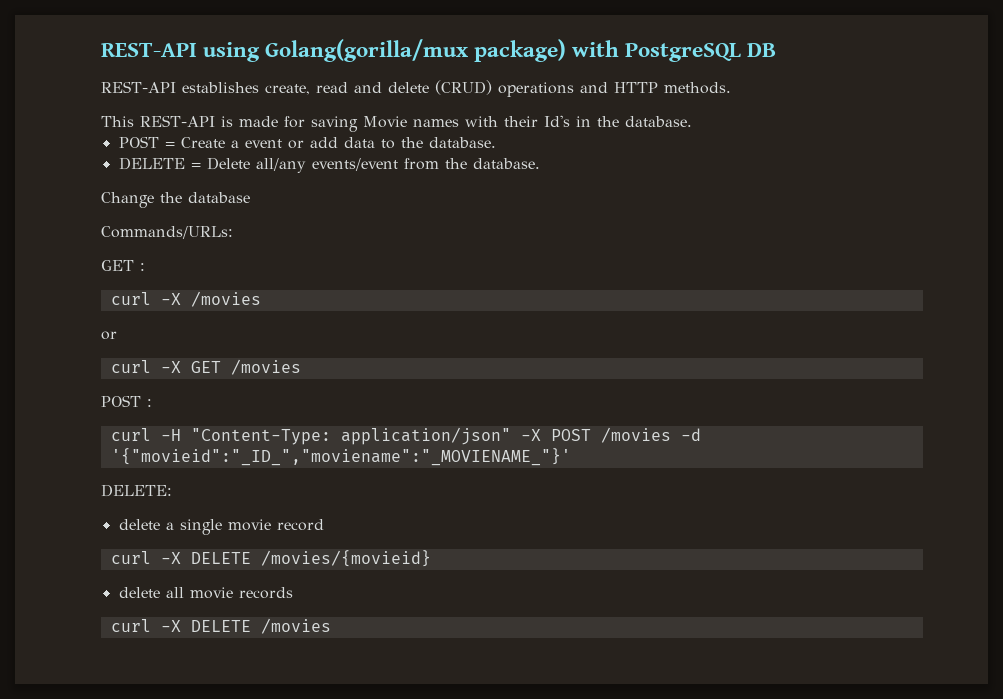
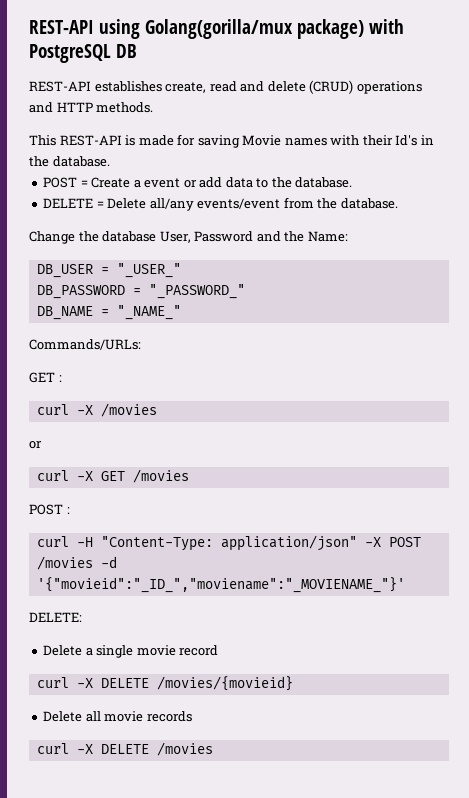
- Change the database
+ Change the database User, Password and the Name:
+ DB_USER = "_USER_"
+ DB_PASSWORD = "_PASSWORD_"
+ DB_NAME = "_NAME_"
- delete a single movie record
+ Delete a single movie record
- delete all movie records
+ Delete all movie records

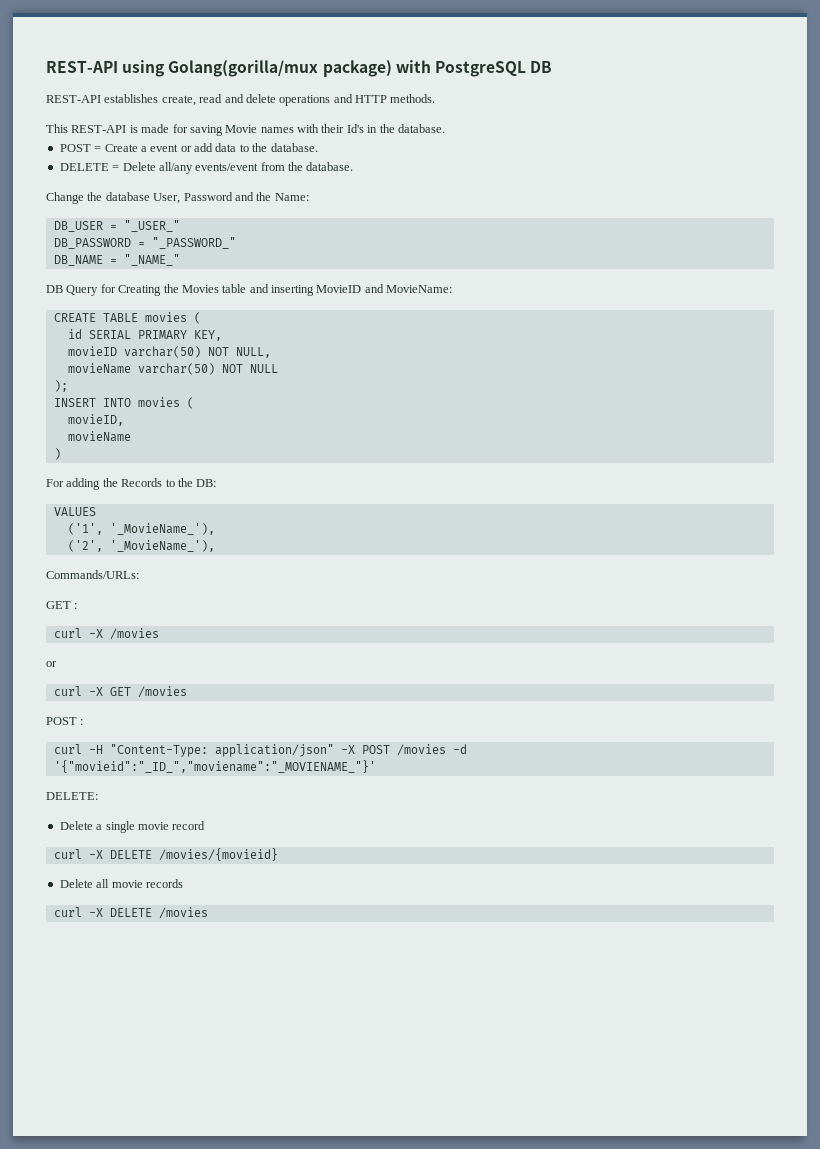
- REST-API establishes create, read and delete (CRUD) operations and HTTP methods.
+ REST-API establishes create, read and delete operations and HTTP methods.
+ DB Query for Creating the Movies table and inserting MovieID and MovieName:
+ CREATE TABLE movies (
+ id SERIAL PRIMARY KEY,
+ movieID varchar(50) NOT NULL,
+ movieName varchar(50) NOT NULL
+ );
+ INSERT INTO movies (
+ movieID,
+ movieName
+ )
+ For adding the Records to the DB:
+ VALUES
+ ('1', '_MovieName_'),
+ ('2', '_MovieName_'),

